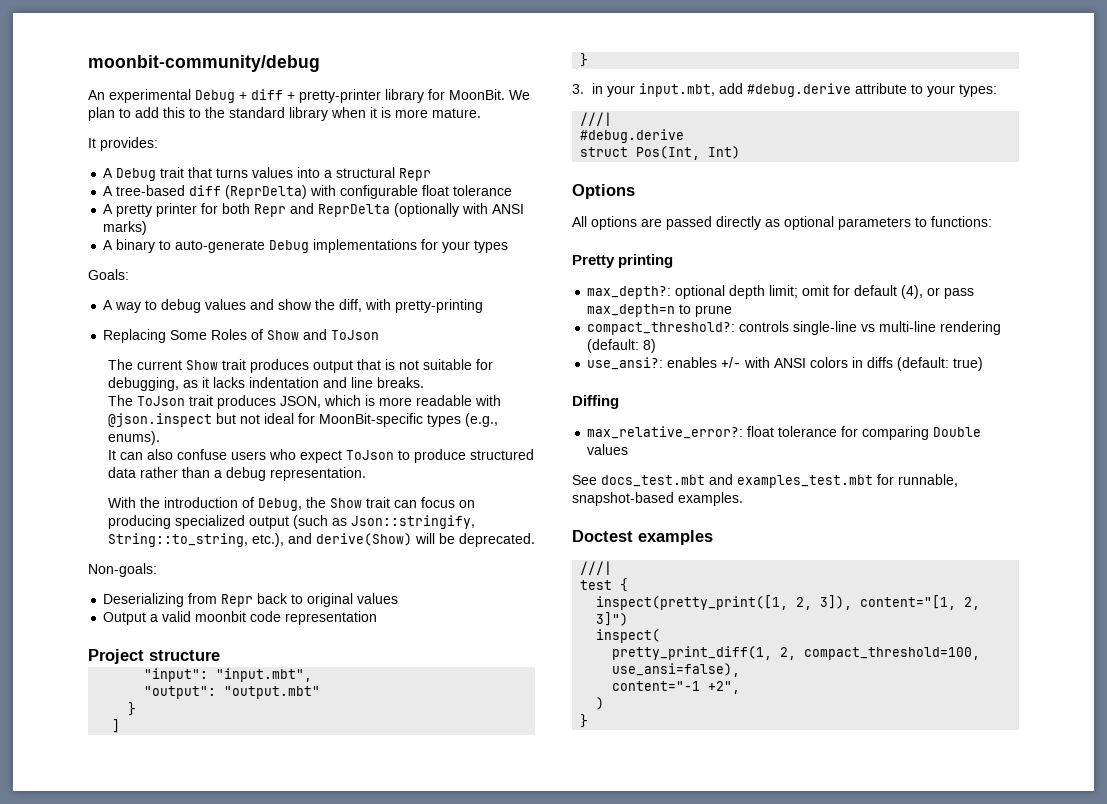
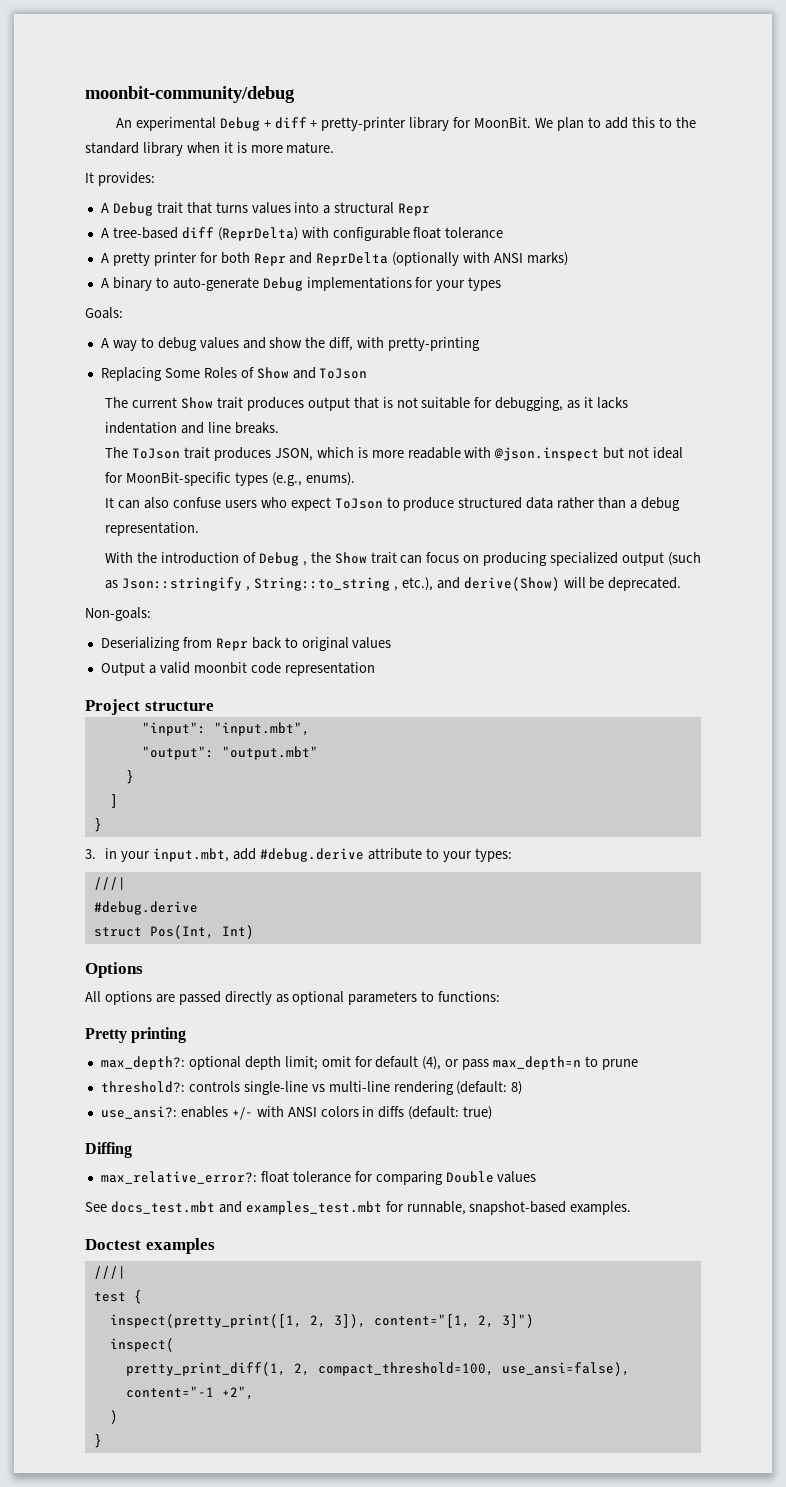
- With the introduction of Debug, the Show trait can focus on producing specialized output (such as Json::stringify, String::to_string, etc.), and derive(Show) will be deprecated.
+ With the introduction of Debug , the Show trait can focus on producing specialized output (such as Json::stringify , String::to_string , etc.), and derive(Show) will be deprecated.
- compact_threshold?: controls single-line vs multi-line rendering (default: 8)
+ threshold?: controls single-line vs multi-line rendering (default: 8)

